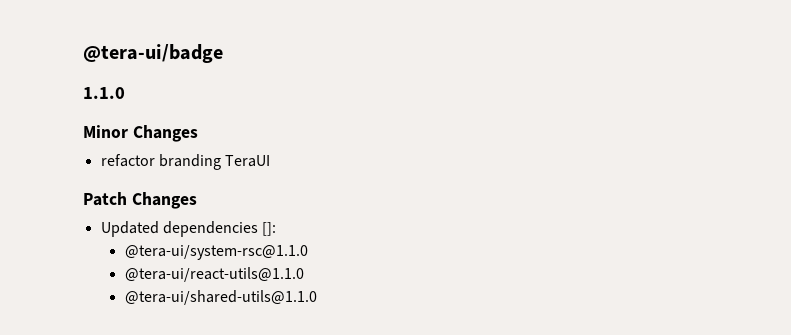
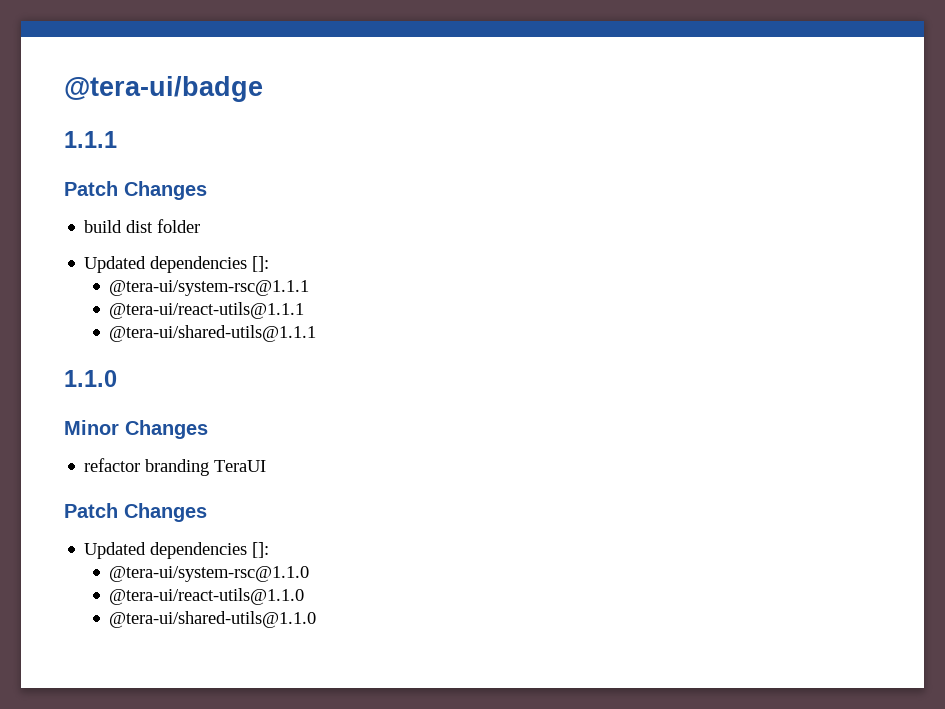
+ 1.1.1
+ Patch Changes
+ build dist folder
+ Updated dependencies []:
+ @tera-ui/system-rsc@1.1.1
+ @tera-ui/react-utils@1.1.1
+ @tera-ui/shared-utils@1.1.1

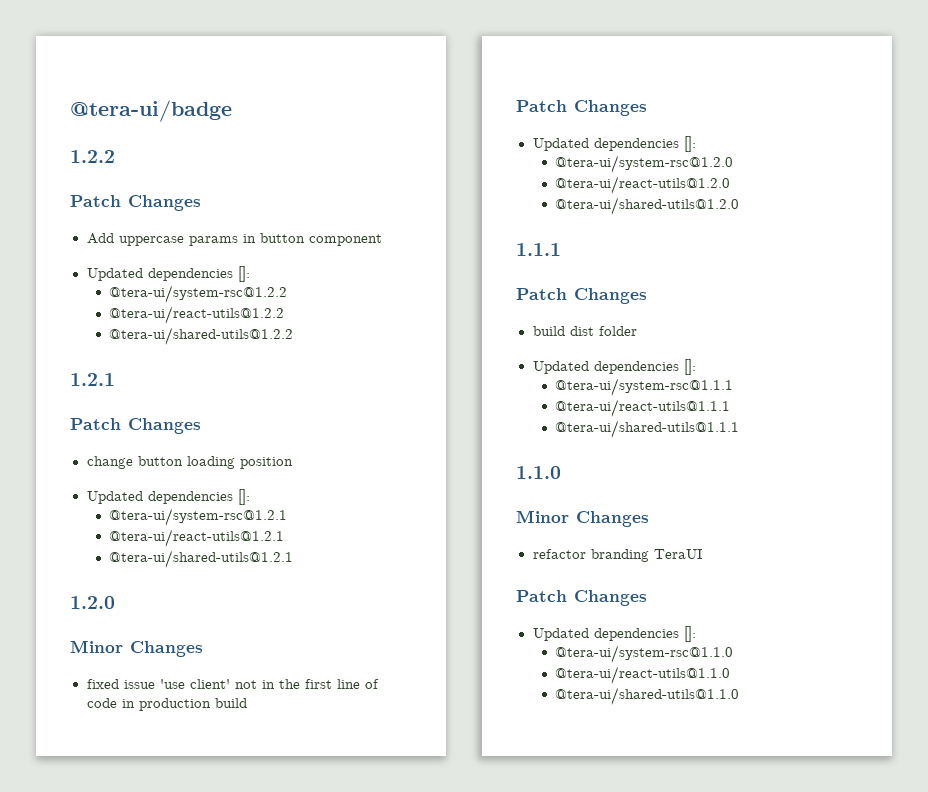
+ 1.2.2
+ Patch Changes
+ Add uppercase params in button component
+ Updated dependencies []:
+ @tera-ui/system-rsc@1.2.2
+ @tera-ui/react-utils@1.2.2
+ @tera-ui/shared-utils@1.2.2
+ 1.2.1
+ Patch Changes
+ change button loading position
+ Updated dependencies []:
+ @tera-ui/system-rsc@1.2.1
+ @tera-ui/react-utils@1.2.1
+ @tera-ui/shared-utils@1.2.1
+ 1.2.0
+ Minor Changes
+ fixed issue 'use client' not in the first line of code in production build
+ Patch Changes
+ Updated dependencies []:
+ @tera-ui/system-rsc@1.2.0
+ @tera-ui/react-utils@1.2.0
+ @tera-ui/shared-utils@1.2.0

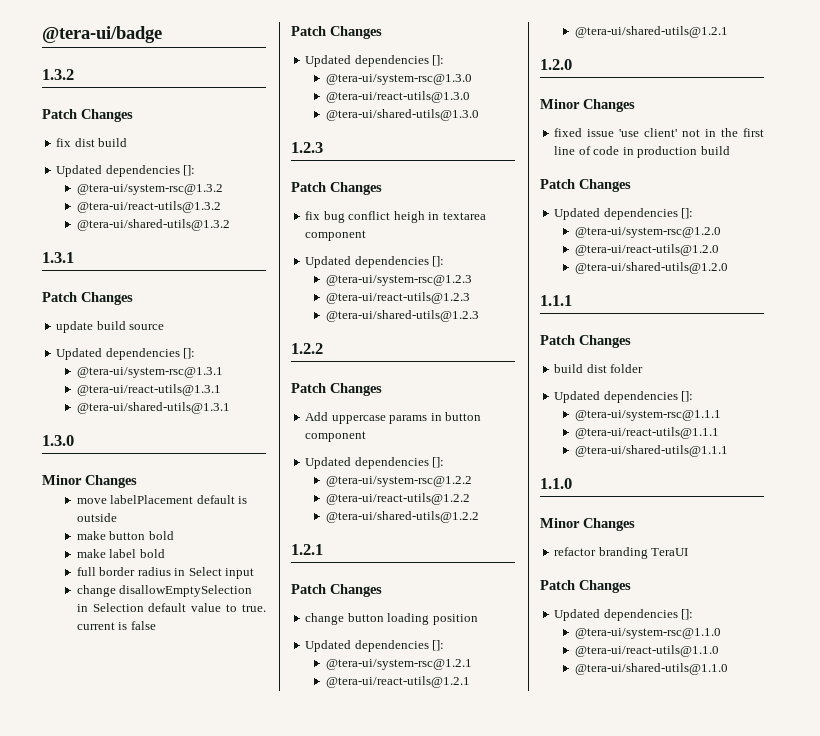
+ 1.3.2
+ Patch Changes
+ fix dist build
+ Updated dependencies []:
+ @tera-ui/system-rsc@1.3.2
+ @tera-ui/react-utils@1.3.2
+ @tera-ui/shared-utils@1.3.2
+ 1.3.1
+ Patch Changes
+ update build source
+ Updated dependencies []:
+ @tera-ui/system-rsc@1.3.1
+ @tera-ui/react-utils@1.3.1
+ @tera-ui/shared-utils@1.3.1
+ 1.3.0
+ Minor Changes
+ move labelPlacement default is outside
+ make button bold
+ make label bold
+ full border radius in Select input
+ change disallowEmptySelection in Selection default value to true. current is false
+ Patch Changes
+ Updated dependencies []:
+ @tera-ui/system-rsc@1.3.0
+ @tera-ui/react-utils@1.3.0
+ @tera-ui/shared-utils@1.3.0
+ 1.2.3
+ Patch Changes
+ fix bug conflict heigh in textarea component
+ Updated dependencies []:
+ @tera-ui/system-rsc@1.2.3
+ @tera-ui/react-utils@1.2.3
+ @tera-ui/shared-utils@1.2.3

